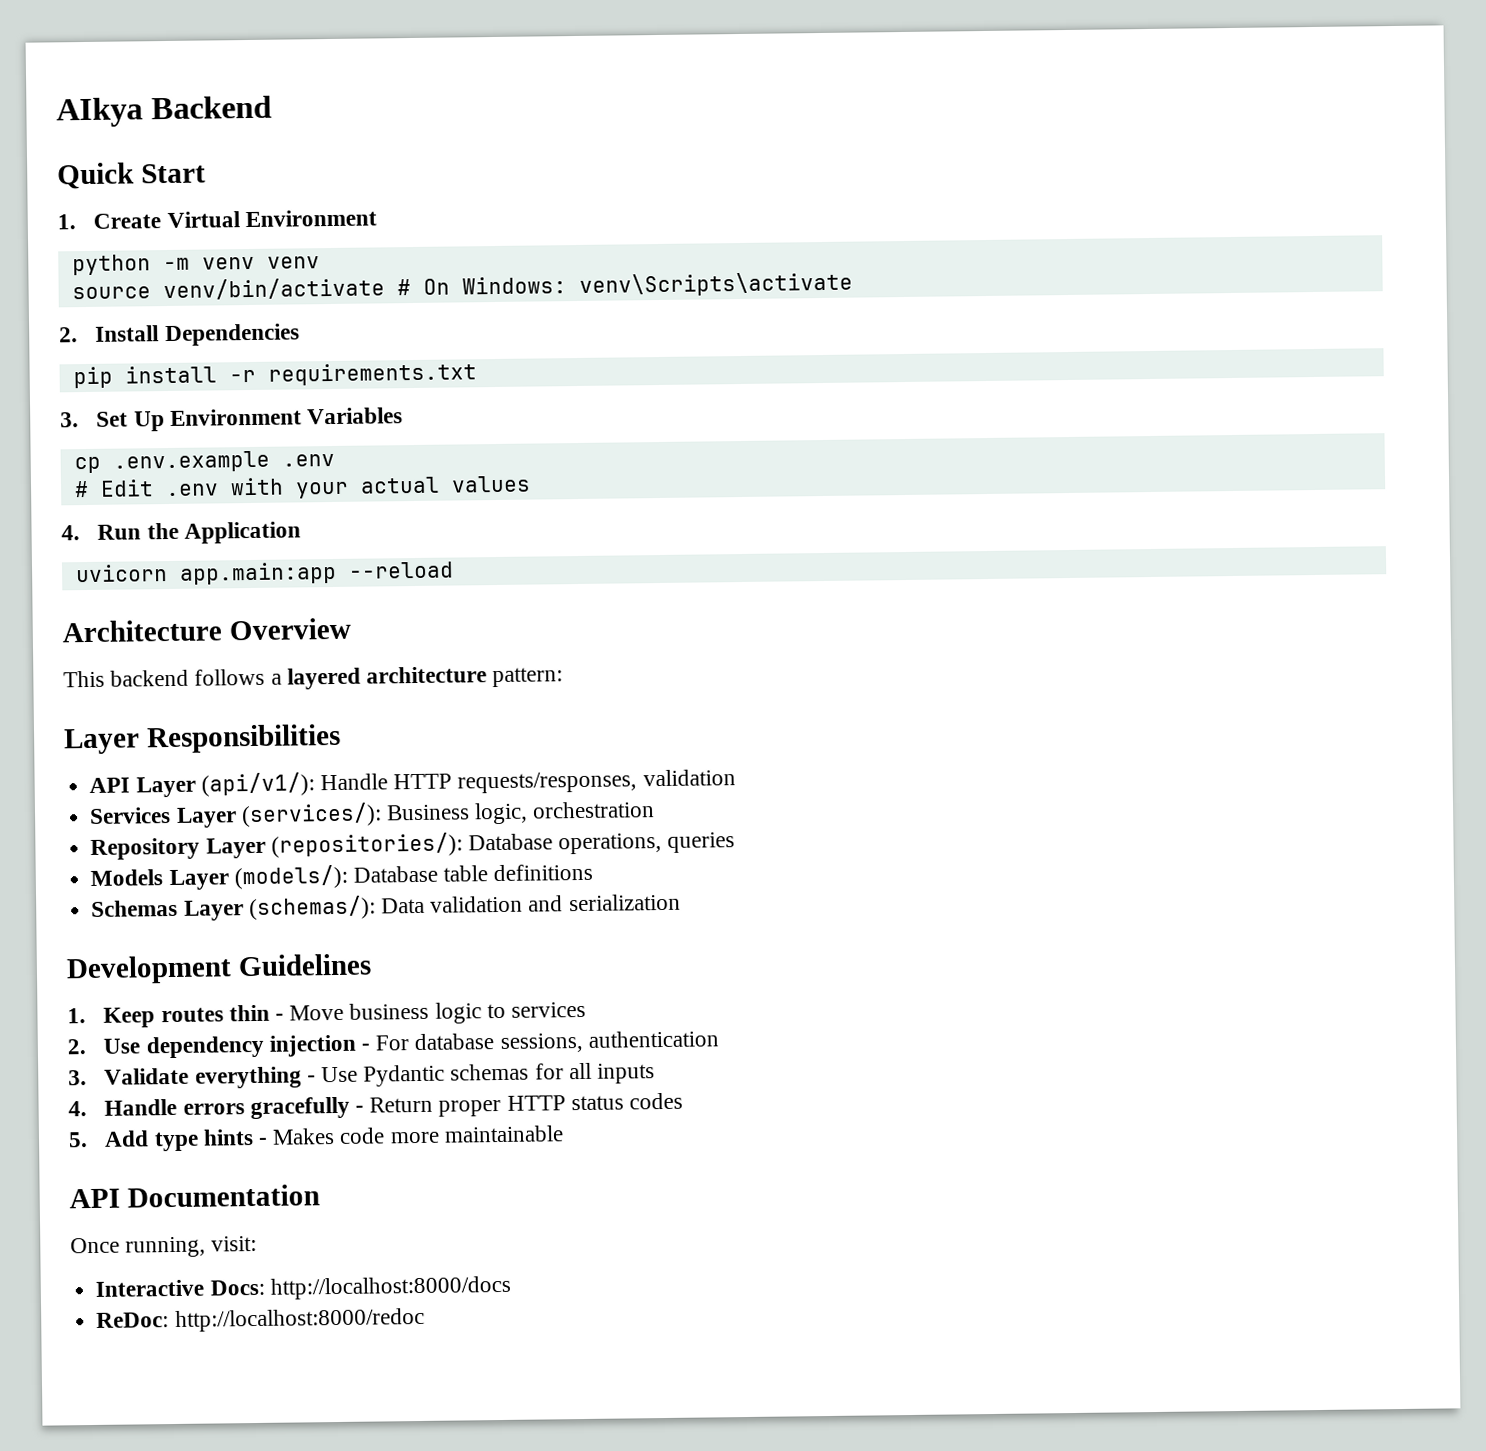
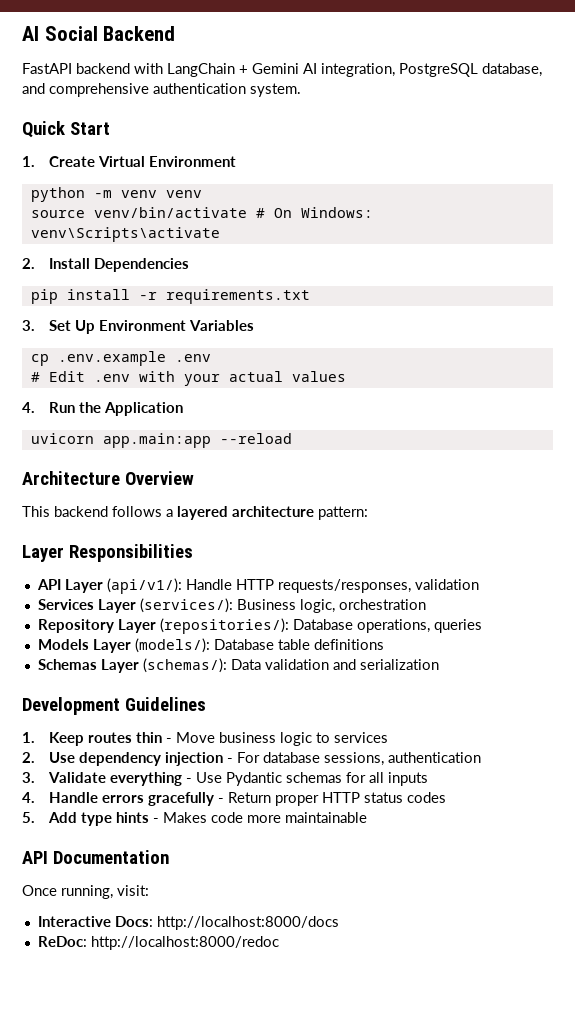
- AIkya Backend
+ AI Social Backend
+ FastAPI backend with LangChain + Gemini AI integration, PostgreSQL database, and comprehensive authentication system.

